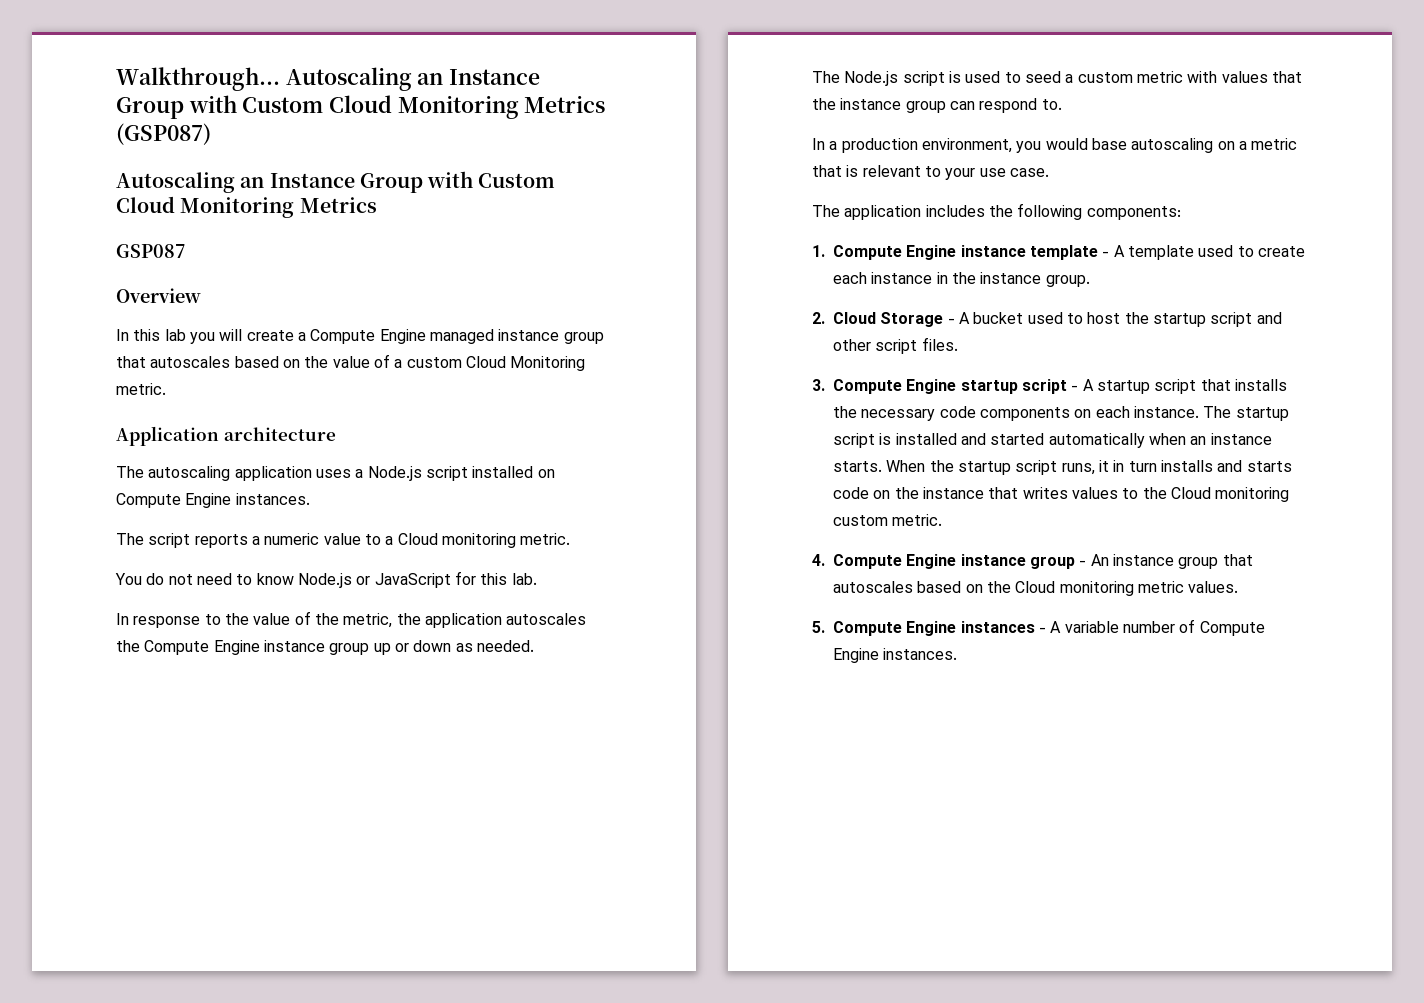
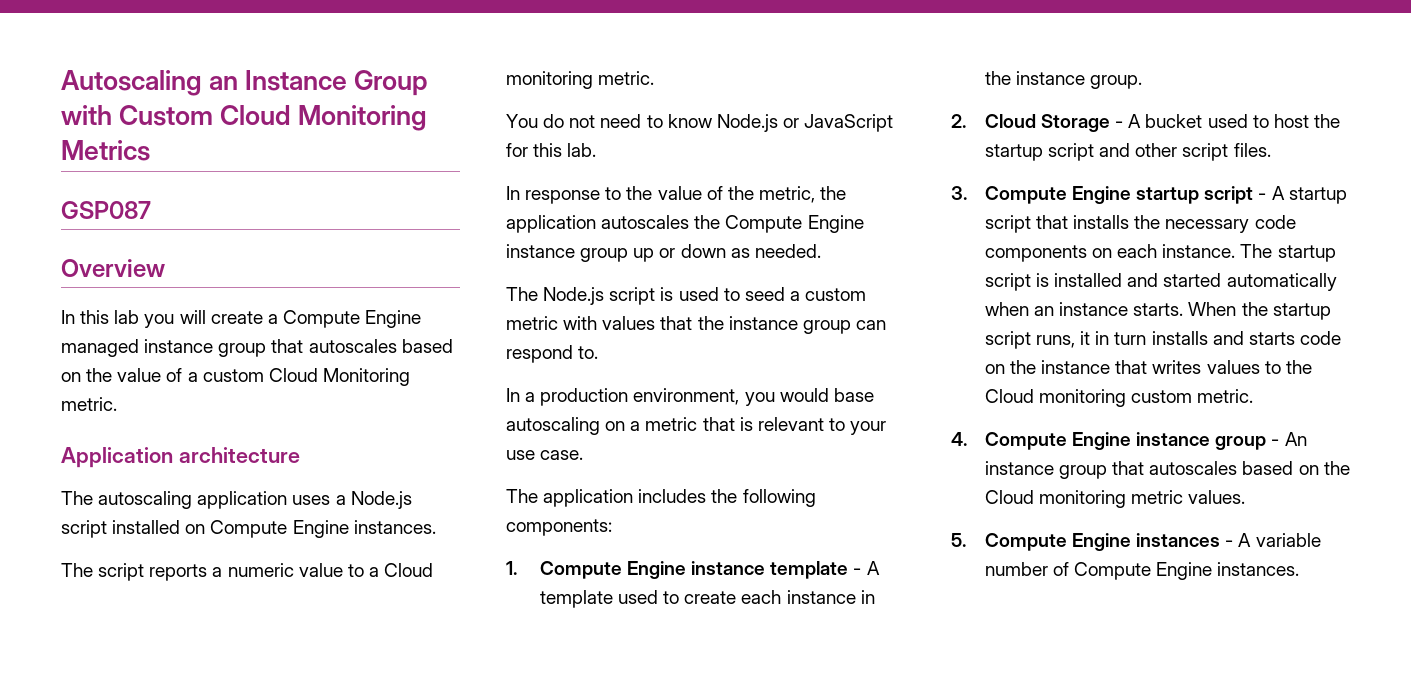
- Walkthrough... Autoscaling an Instance Group with Custom Cloud Monitoring Metrics (GSP087)

